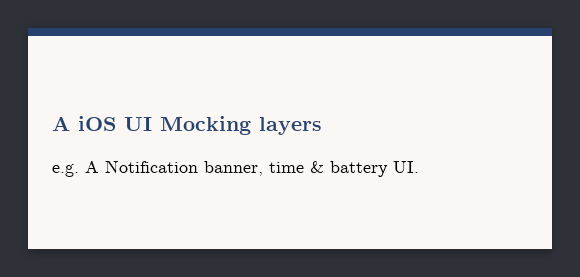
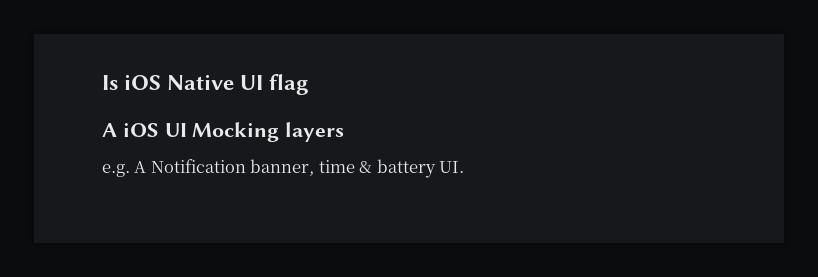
+ Is iOS Native UI flag

